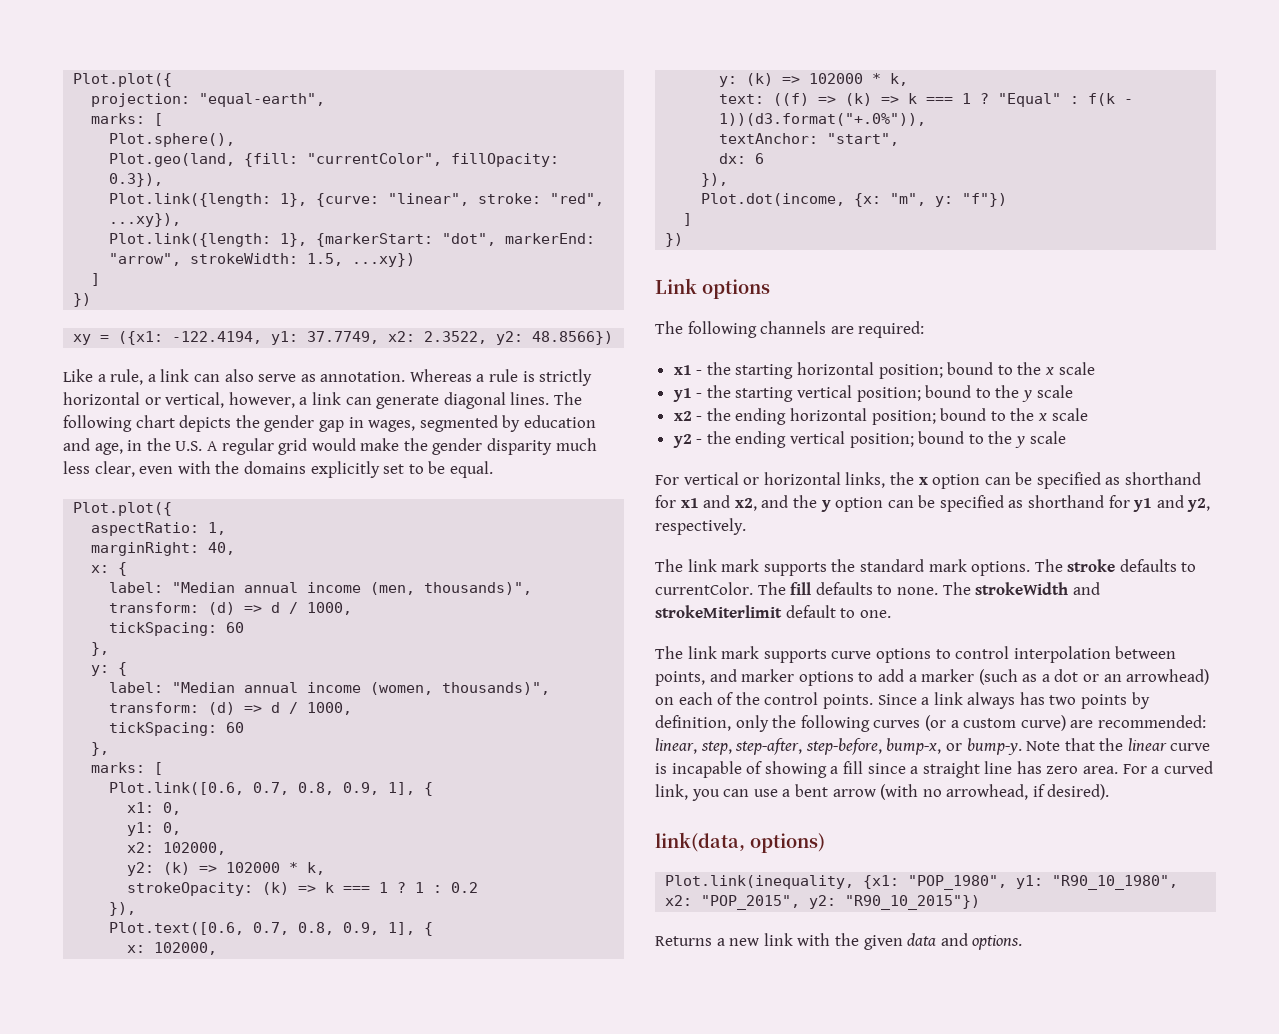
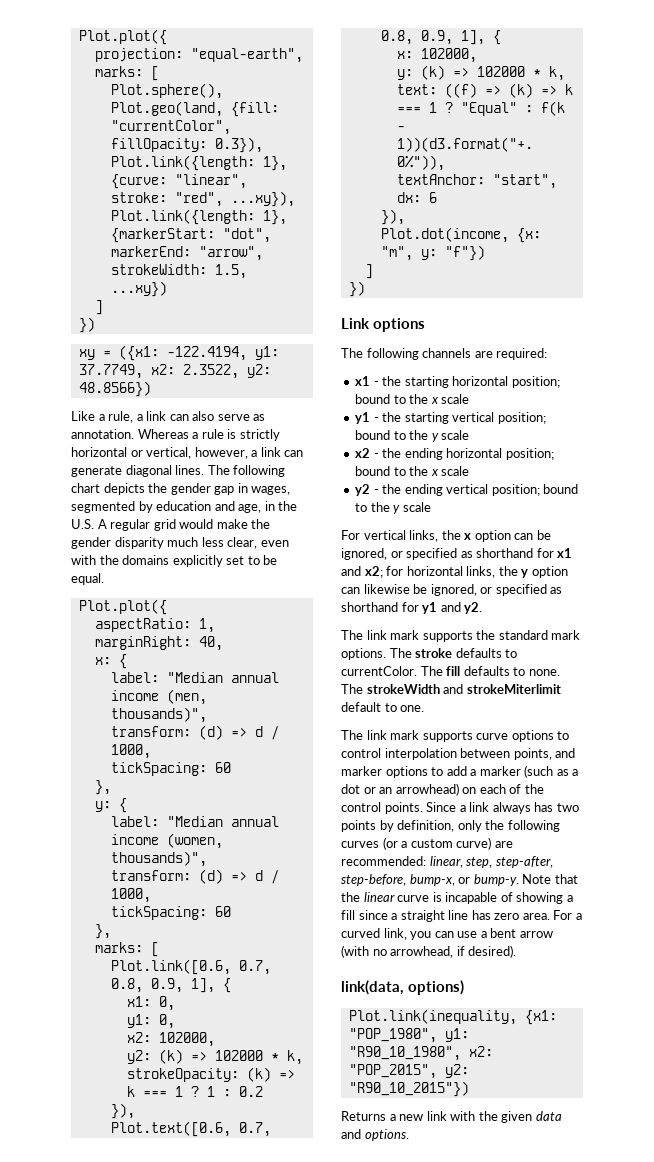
- For vertical or horizontal links, the x option can be specified as shorthand for x1 and x2, and the y option can be specified as shorthand for y1 and y2, respectively.
+ For vertical links, the x option can be ignored, or specified as shorthand for x1 and x2; for horizontal links, the y option can likewise be ignored, or specified as shorthand for y1 and y2.

